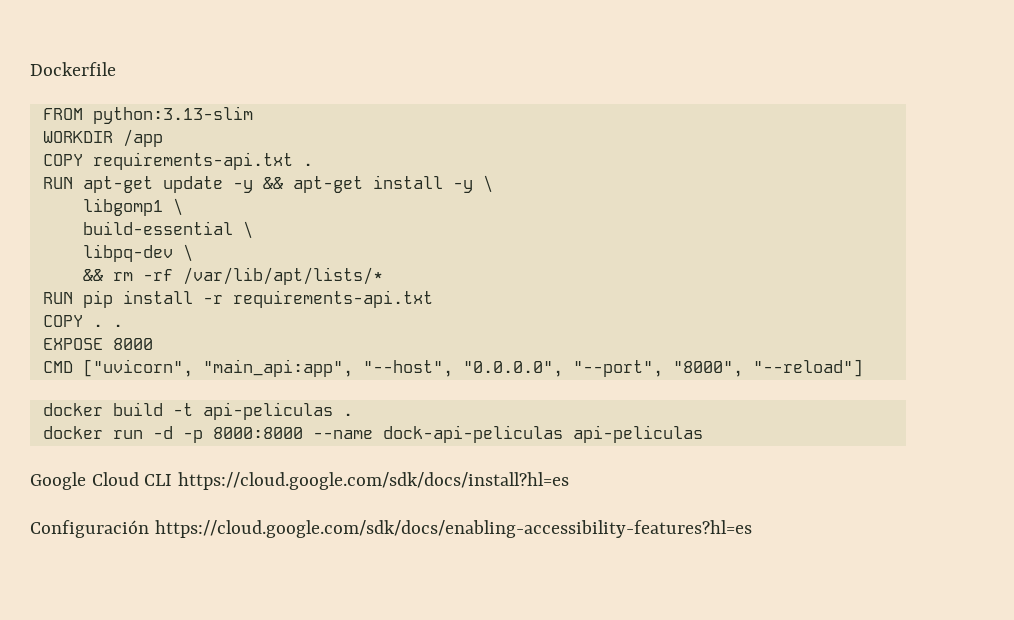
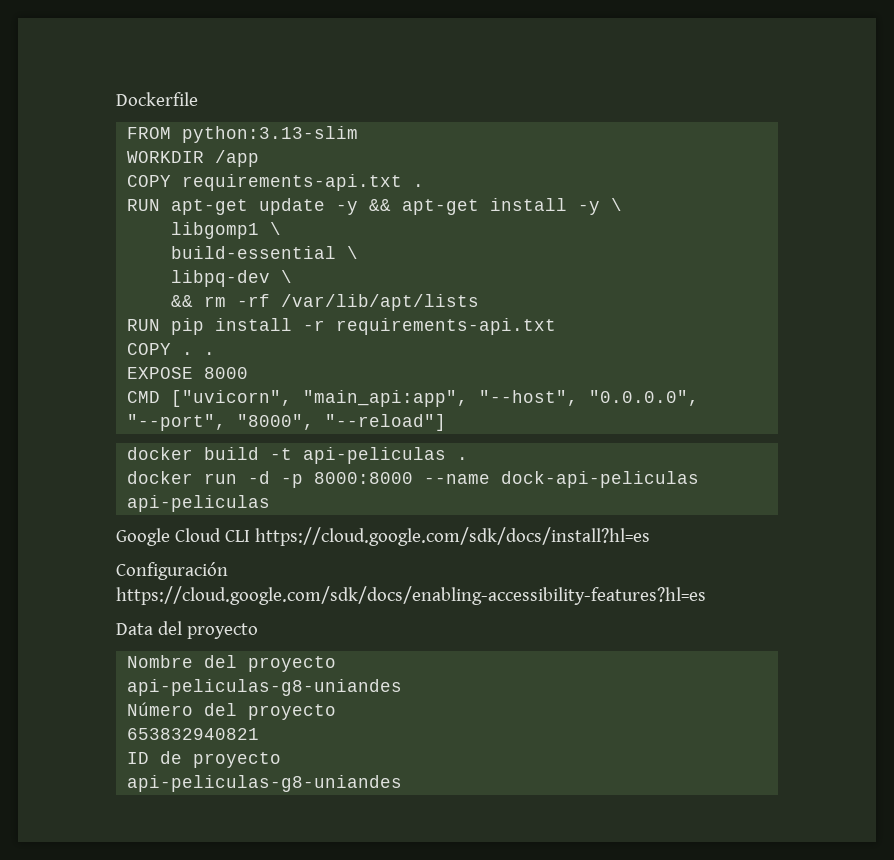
- && rm -rf /var/lib/apt/lists/*
+ && rm -rf /var/lib/apt/lists
+ Data del proyecto
+ Nombre del proyecto
+ api-peliculas-g8-uniandes
+ Número del proyecto
+ 653832940821
+ ID de proyecto
+ api-peliculas-g8-uniandes

